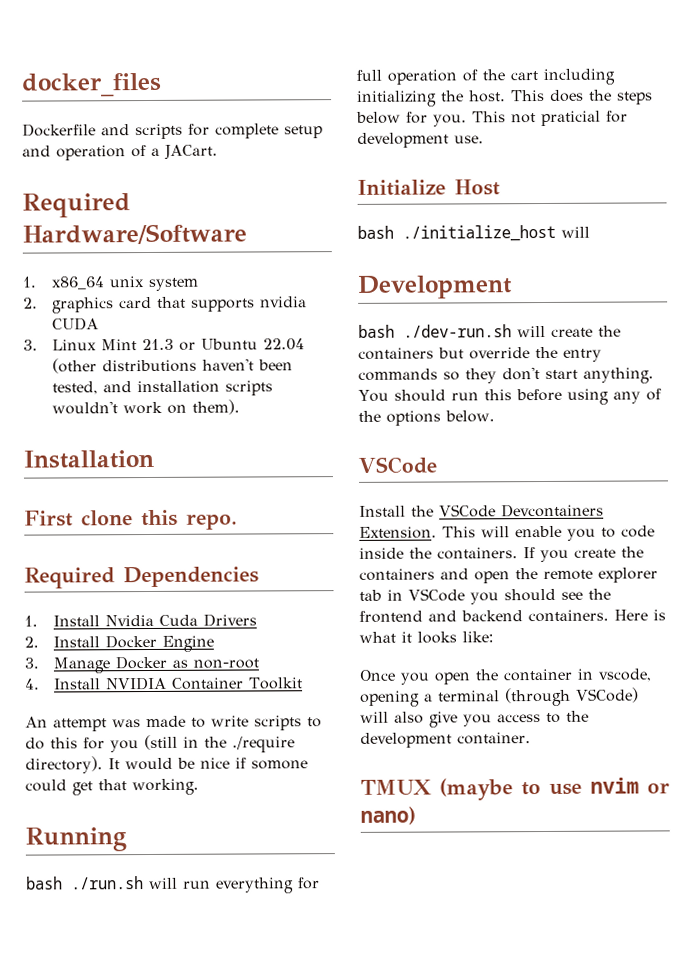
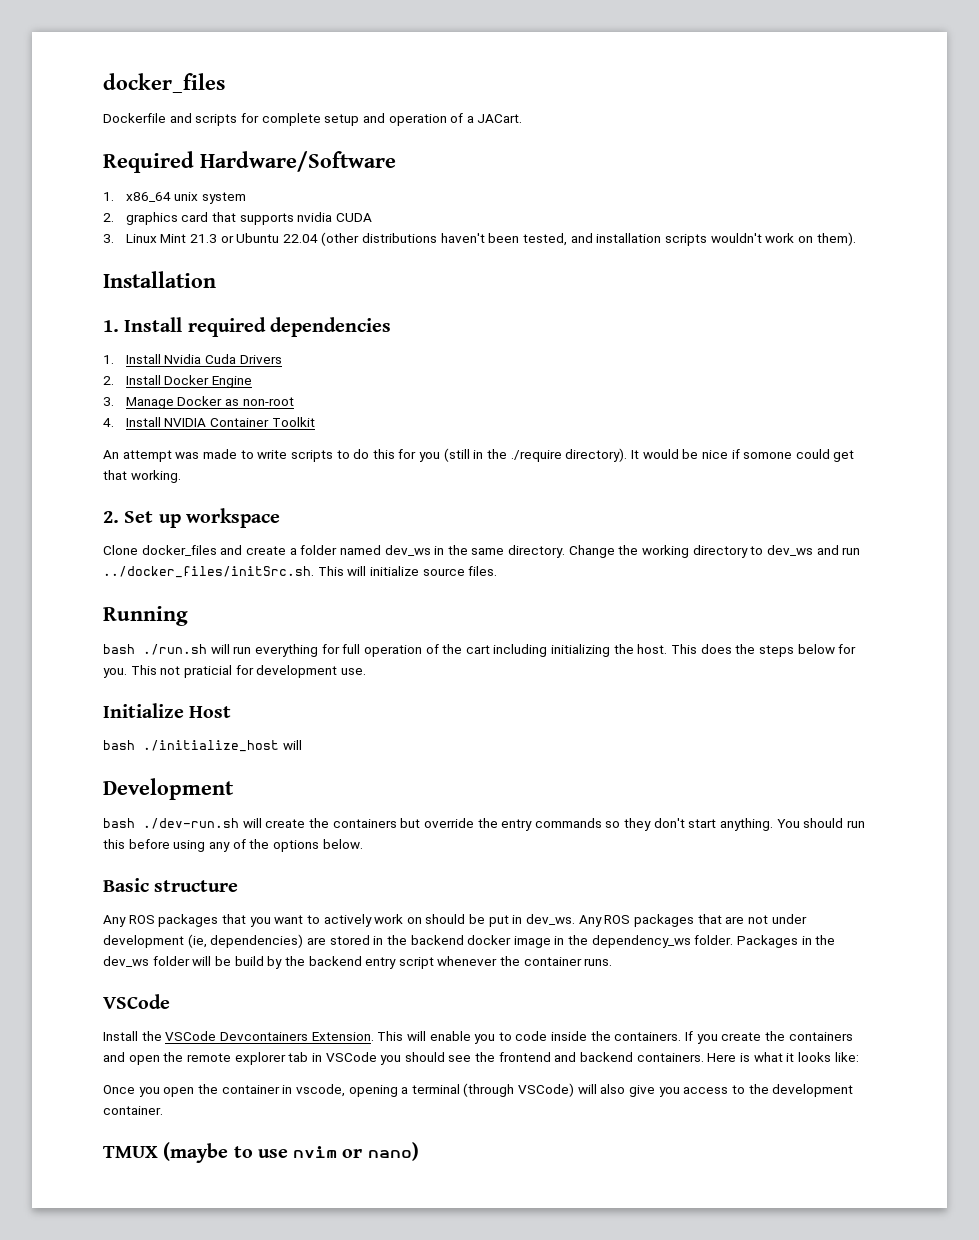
- First clone this repo.
- Required Dependencies
+ 1. Install required dependencies
+ 2. Set up workspace
+ Clone docker_files and create a folder named dev_ws in the same directory. Change the working directory to dev_ws and run ../docker_files/initSrc.sh. This will initialize source files.
+ Basic structure
+ Any ROS packages that you want to actively work on should be put in dev_ws. Any ROS packages that are not under development (ie, dependencies) are stored in the backend docker image in the dependency_ws folder. Packages in the dev_ws folder will be build by the backend entry script whenever the container runs.

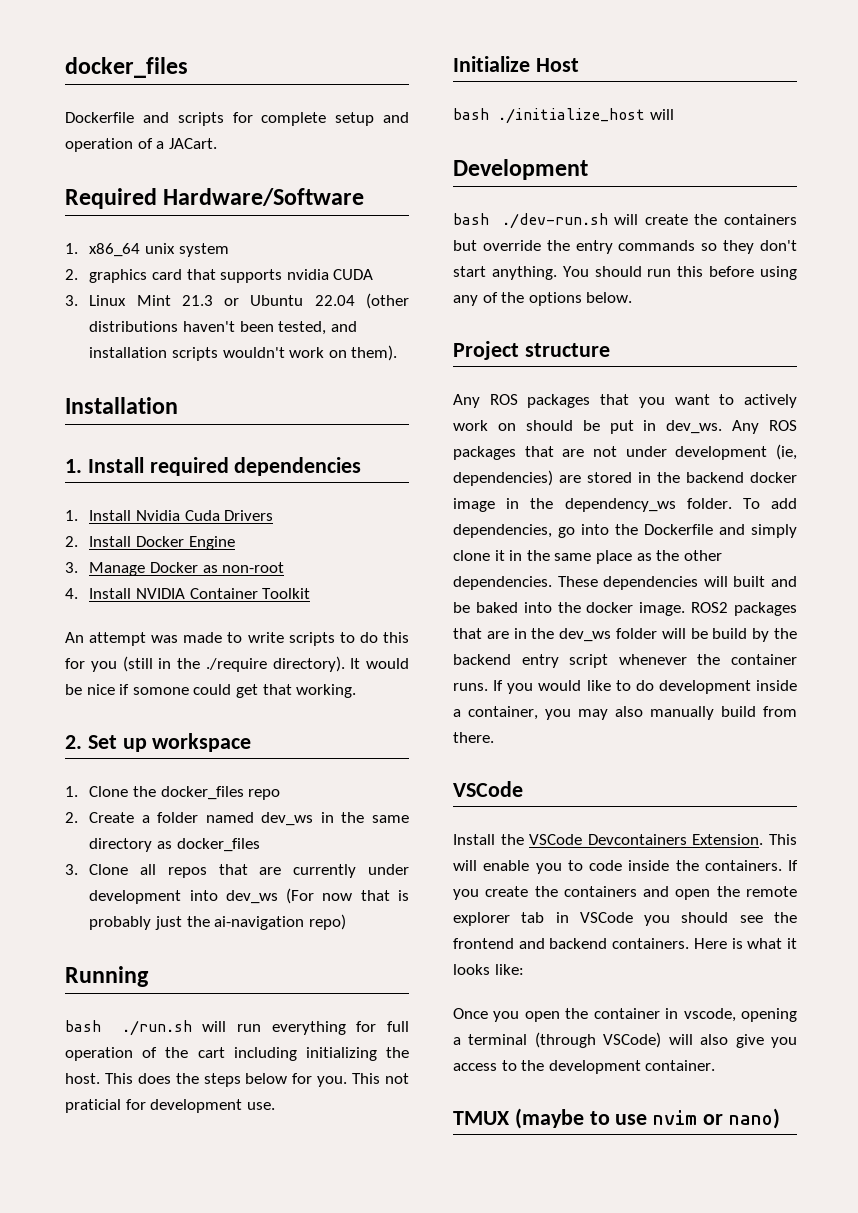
- Clone docker_files and create a folder named dev_ws in the same directory. Change the working directory to dev_ws and run ../docker_files/initSrc.sh. This will initialize source files.
+ 1. Clone the docker_files repo
+ 2. Create a folder named dev_ws in the same directory as docker_files
+ 3. Clone all repos that are currently under development into dev_ws (For now that is probably just the ai-navigation repo)
- Basic structure
+ Project structure
- Packages in the dev_ws folder will be build by the backend entry script whenever the container runs.
+ To add dependencies, go into the Dockerfile and simply clone it in the same place as the other dependencies. These dependencies will built and be baked into the docker image. ROS2 packages that are in the dev_ws folder will be build by the backend entry script whenever the container runs. If you would like to do development inside a container, you may also manually build from there.

